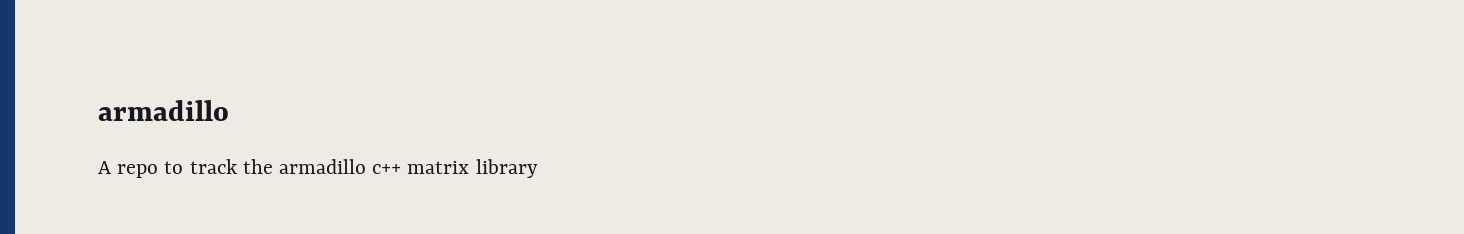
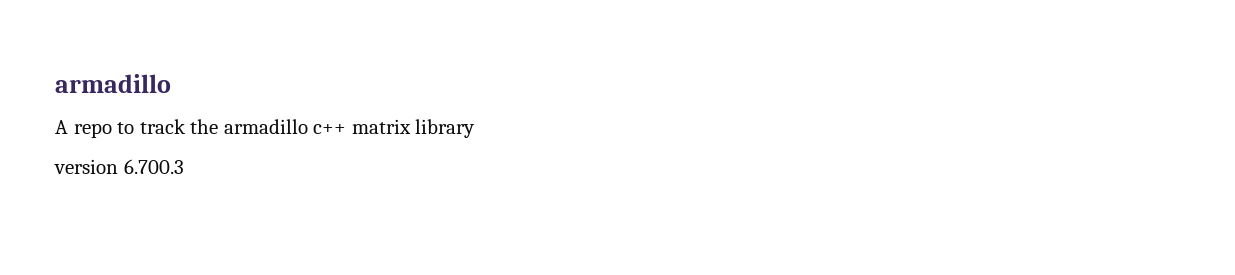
+ version 6.700.3

